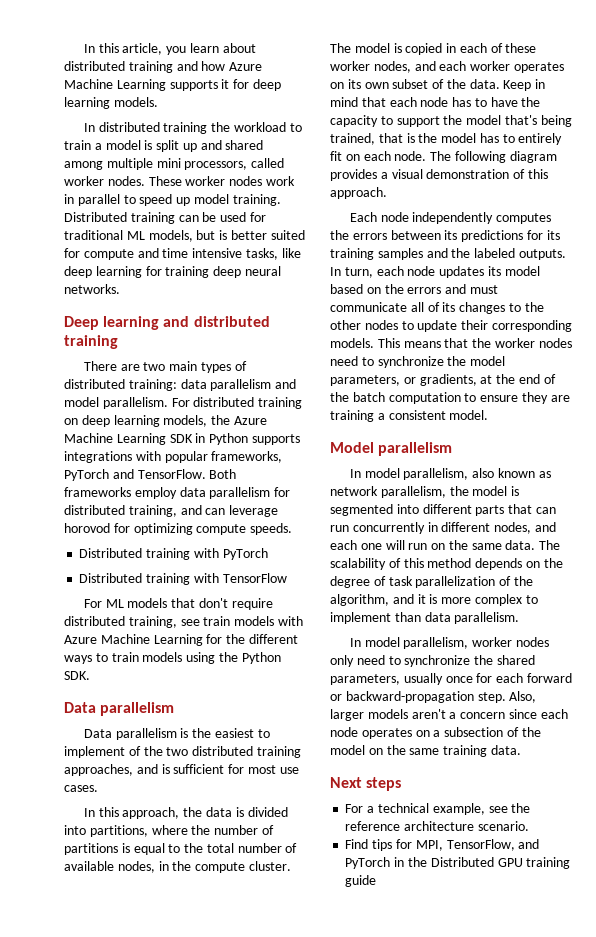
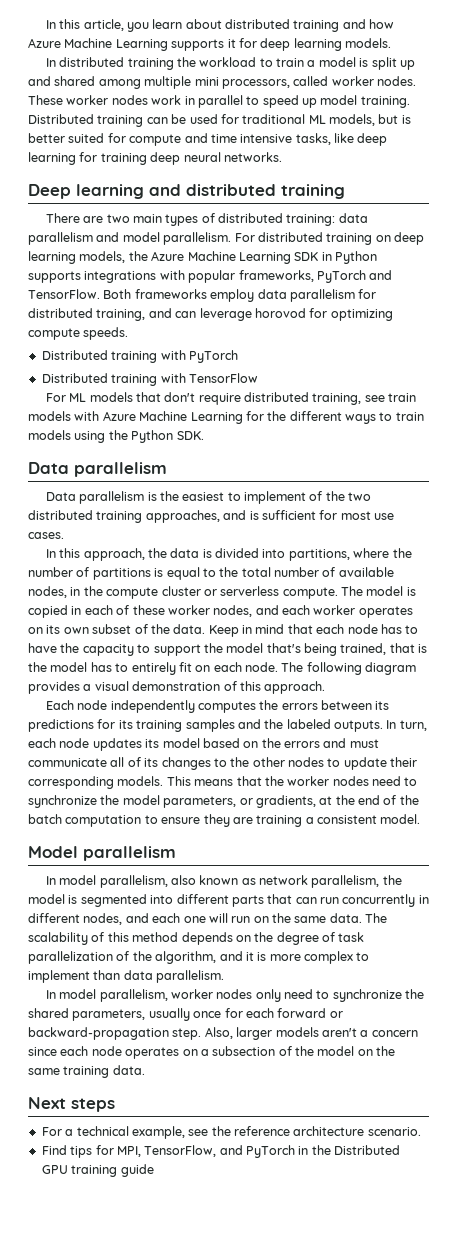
- In this approach, the data is divided into partitions, where the number of partitions is equal to the total number of available nodes, in the compute cluster.
+ In this approach, the data is divided into partitions, where the number of partitions is equal to the total number of available nodes, in the compute cluster or serverless compute.

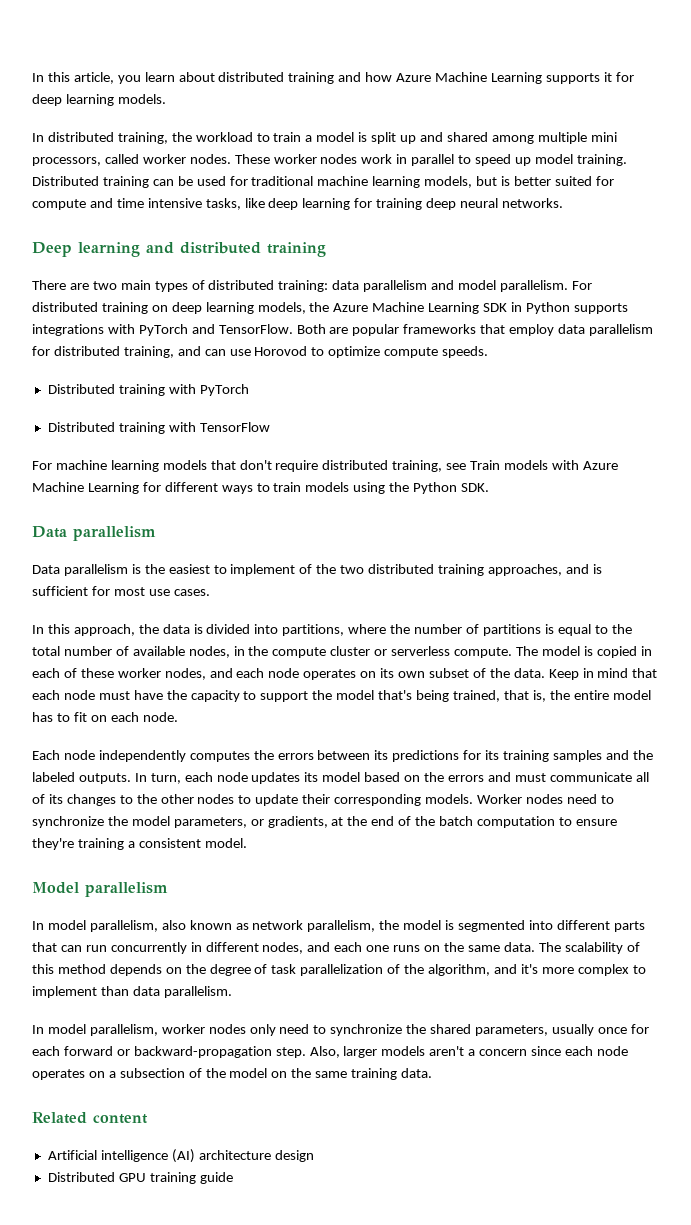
- In distributed training the workload to train a model is split up and shared among multiple mini processors, called worker nodes.
+ In distributed training, the workload to train a model is split up and shared among multiple mini processors, called worker nodes.
- Distributed training can be used for traditional ML models, but is better suited for compute and time intensive tasks, like deep learning for training deep neural networks.
+ Distributed training can be used for traditional machine learning models, but is better suited for compute and time intensive tasks, like deep learning for training deep neural networks.
- For distributed training on deep learning models, the Azure Machine Learning SDK in Python supports integrations with popular frameworks, PyTorch and TensorFlow.
+ For distributed training on deep learning models, the Azure Machine Learning SDK in Python supports integrations with PyTorch and TensorFlow.
- Both frameworks employ data parallelism for distributed training, and can leverage horovod for optimizing compute speeds.
+ Both are popular frameworks that employ data parallelism for distributed training, and can use Horovod to optimize compute speeds.
- For ML models that don't require distributed training, see train models with Azure Machine Learning for the different ways to train models using the Python SDK.
+ For machine learning models that don't require distributed training, see Train models with Azure Machine Learning for different ways to train models using the Python SDK.
- The model is copied in each of these worker nodes, and each worker operates on its own subset of the data.
+ The model is copied in each of these worker nodes, and each node operates on its own subset of the data.
- Keep in mind that each node has to have the capacity to support the model that's being trained, that is the model has to entirely fit on each node. The following diagram provides a visual demonstration of this approach.
+ Keep in mind that each node must have the capacity to support the model that's being trained, that is, the entire model has to fit on each node.
- This means that the worker nodes need to synchronize the model parameters, or gradients, at the end of the batch computation to ensure they are training a consistent model.
+ Worker nodes need to synchronize the model parameters, or gradients, at the end of the batch computation to ensure they're training a consistent model.
- In model parallelism, also known as network parallelism, the model is segmented into different parts that can run concurrently in different nodes, and each one will run on the same data.
+ In model parallelism, also known as network parallelism, the model is segmented into different parts that can run concurrently in different nodes, and each one runs on the same data.
- The scalability of this method depends on the degree of task parallelization of the algorithm, and it is more complex to implement than data parallelism.
+ The scalability of this method depends on the degree of task parallelization of the algorithm, and it's more complex to implement than data parallelism.
- Next steps
- For a technical example, see the reference architecture scenario.
- Find tips for MPI, TensorFlow, and PyTorch in the Distributed GPU training guide
+ Related content
+ Artificial intelligence (AI) architecture design
+ Distributed GPU training guide

